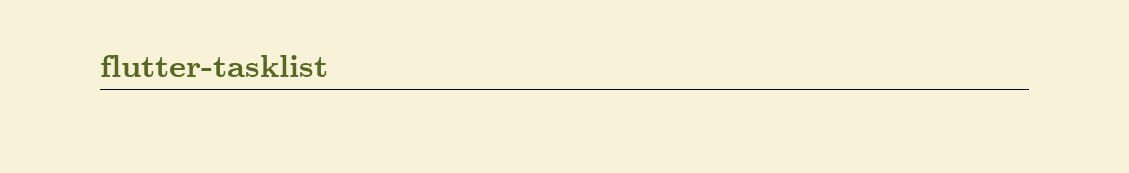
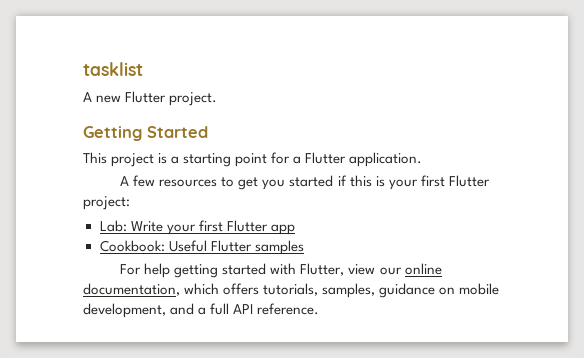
- flutter-tasklist
+ tasklist
+ A new Flutter project.
+ Getting Started
+ This project is a starting point for a Flutter application.
+ A few resources to get you started if this is your first Flutter project:
+ Lab: Write your first Flutter app
+ Cookbook: Useful Flutter samples
+ For help getting started with Flutter, view our online documentation, which offers tutorials, samples, guidance on mobile development, and a full API reference.

